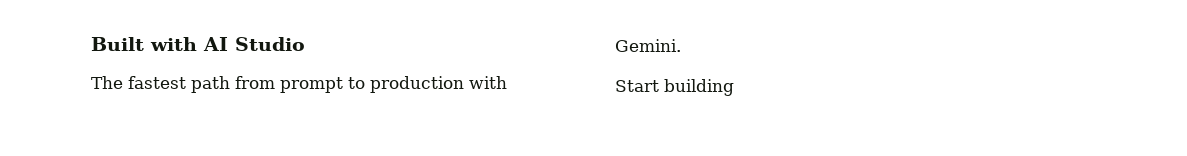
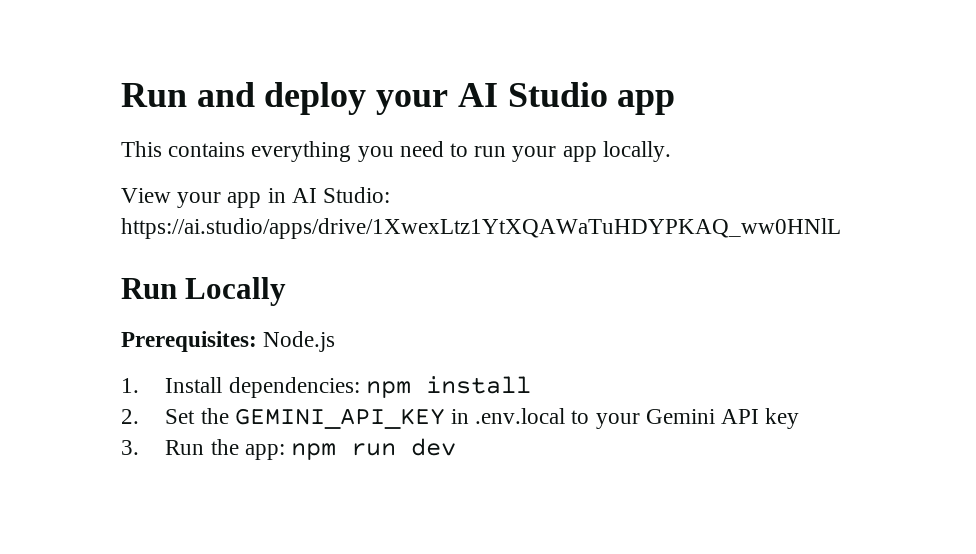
- Built with AI Studio
- The fastest path from prompt to production with Gemini.
- Start building
+ Run and deploy your AI Studio app
+ This contains everything you need to run your app locally.
+ View your app in AI Studio: https://ai.studio/apps/drive/1XwexLtz1YtXQAWaTuHDYPKAQ_ww0HNlL
+ Run Locally
+ Prerequisites: Node.js
+ 1. Install dependencies: npm install
+ 2. Set the GEMINI_API_KEY in .env.local to your Gemini API key
+ 3. Run the app: npm run dev

